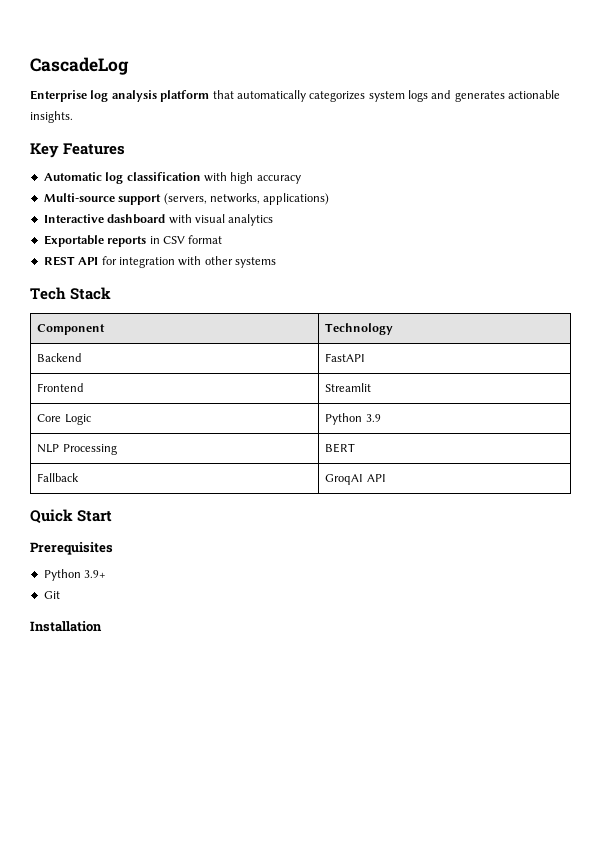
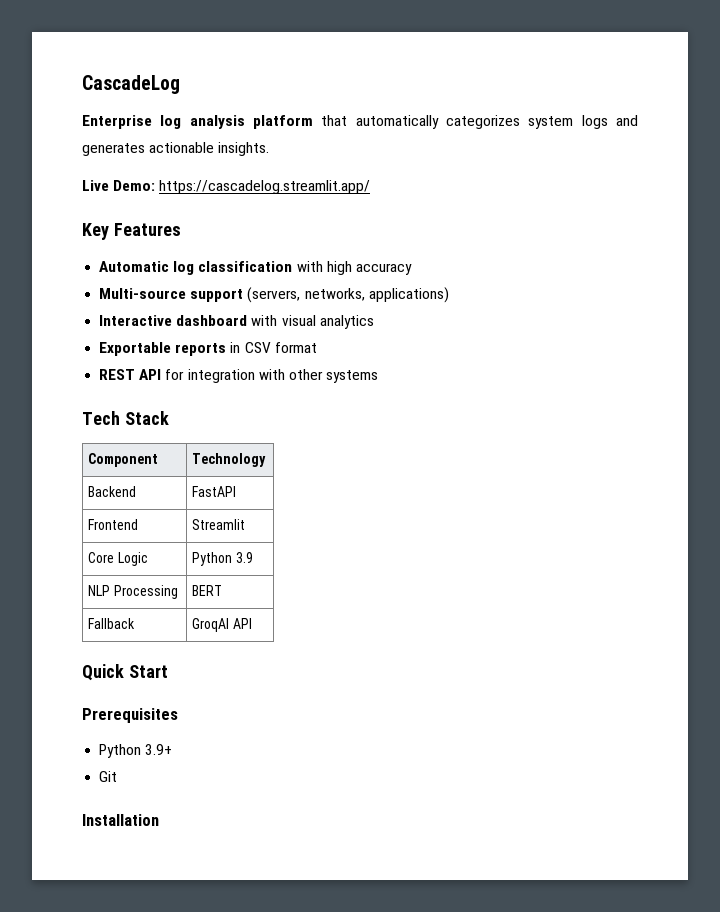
+ Live Demo: https://cascadelog.streamlit.app/

